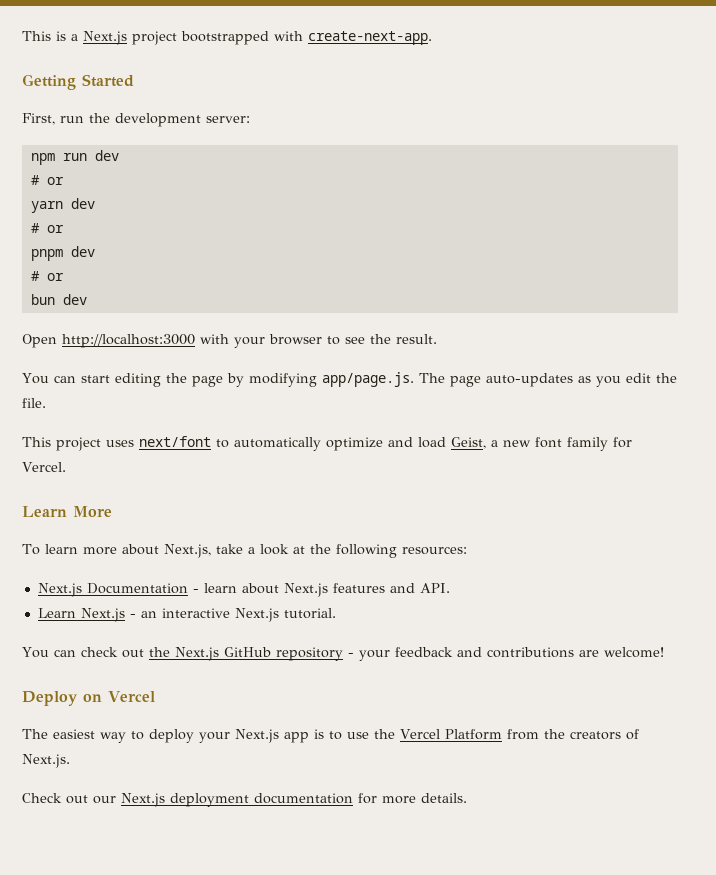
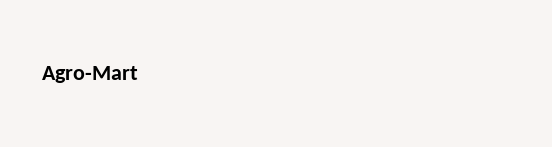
- This is a Next.js project bootstrapped with create-next-app.
- Getting Started
- First, run the development server:
- npm run dev
- # or
- yarn dev
- # or
- pnpm dev
- # or
- bun dev
- Open http://localhost:3000 with your browser to see the result.
- You can start editing the page by modifying app/page.js. The page auto-updates as you edit the file.
- This project uses next/font to automatically optimize and load Geist, a new font family for Vercel.
- Learn More
- To learn more about Next.js, take a look at the following resources:
- Next.js Documentation - learn about Next.js features and API.
- Learn Next.js - an interactive Next.js tutorial.
- You can check out the Next.js GitHub repository - your feedback and contributions are welcome!
- Deploy on Vercel
- The easiest way to deploy your Next.js app is to use the Vercel Platform from the creators of Next.js.
- Check out our Next.js deployment documentation for more details.
+ Agro-Mart

